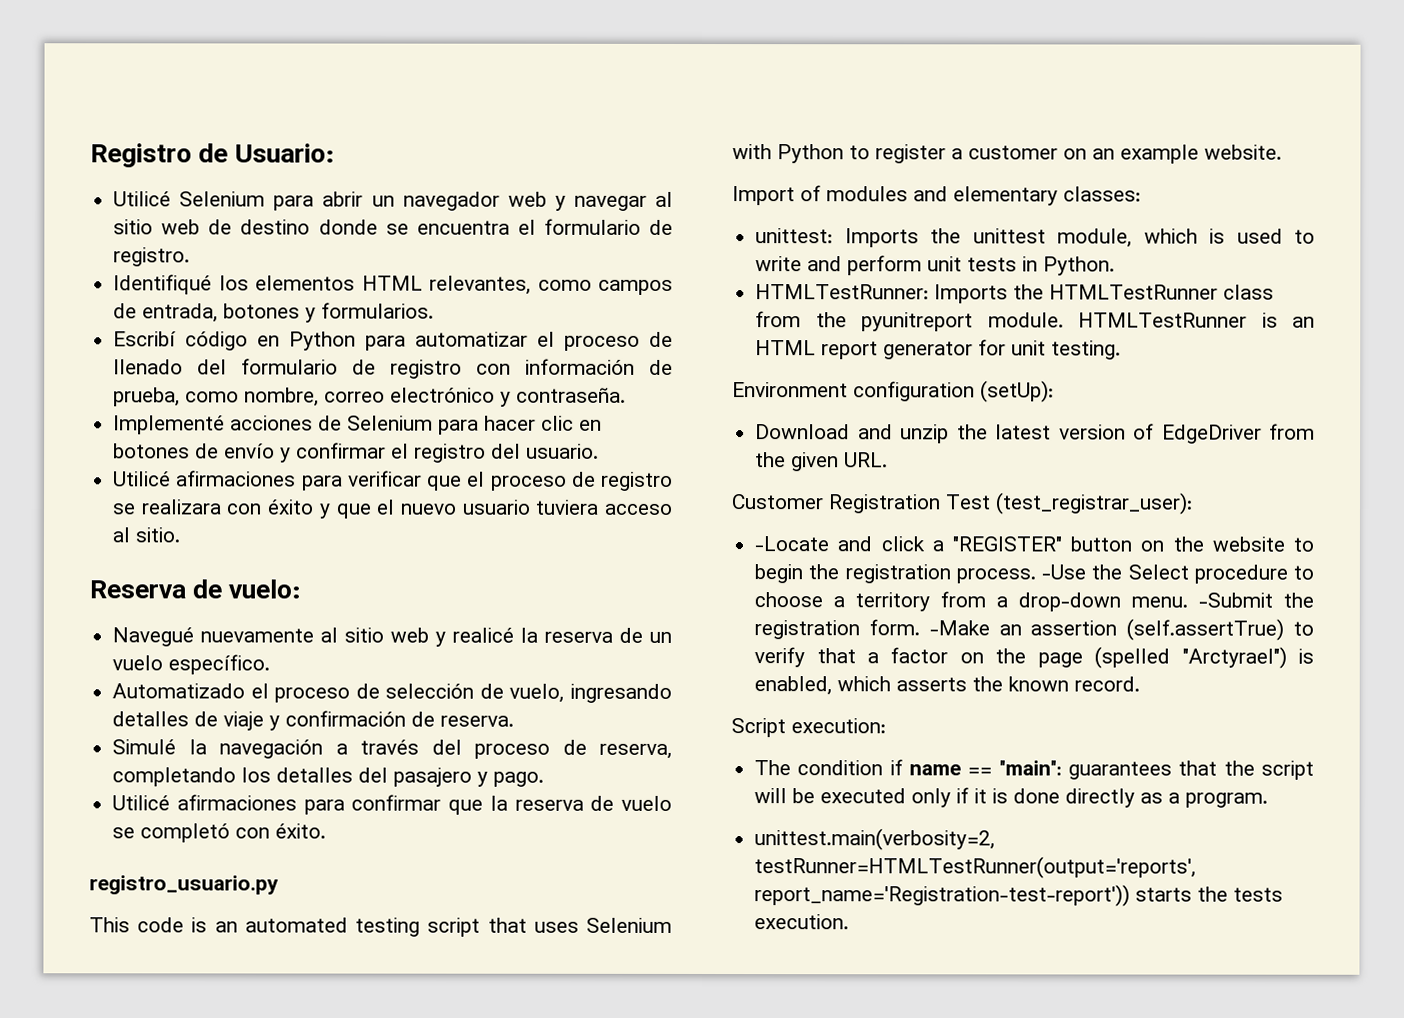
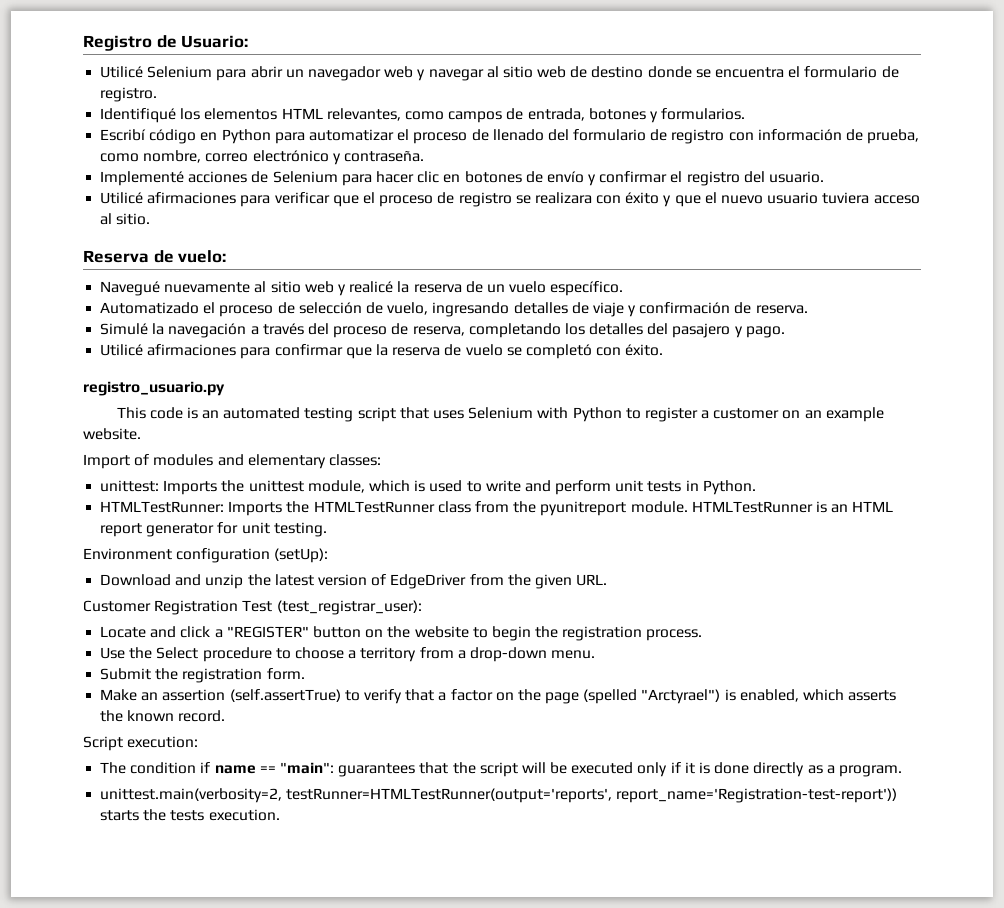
- -Locate and click a "REGISTER" button on the website to begin the registration process. -Use the Select procedure to choose a territory from a drop-down menu. -Submit the registration form. -Make an assertion (self.assertTrue) to verify that a factor on the page (spelled "Arctyrael") is enabled, which asserts the known record.
+ Locate and click a "REGISTER" button on the website to begin the registration process.
+ Use the Select procedure to choose a territory from a drop-down menu.
+ Submit the registration form.
+ Make an assertion (self.assertTrue) to verify that a factor on the page (spelled "Arctyrael") is enabled, which asserts the known record.

